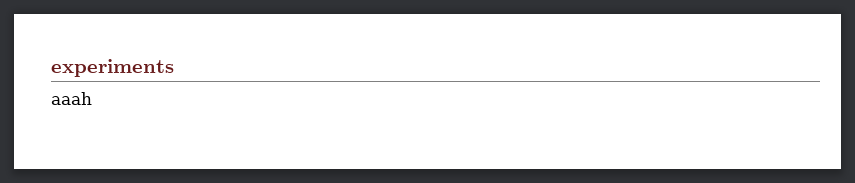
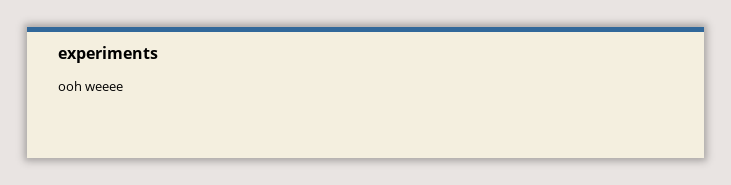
- aaah
+ ooh weeee

